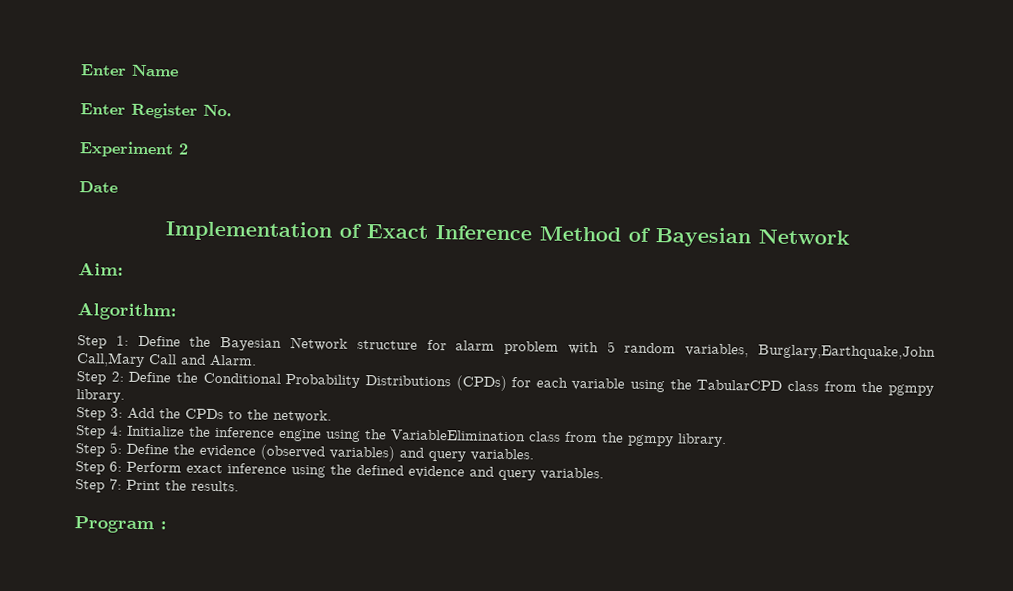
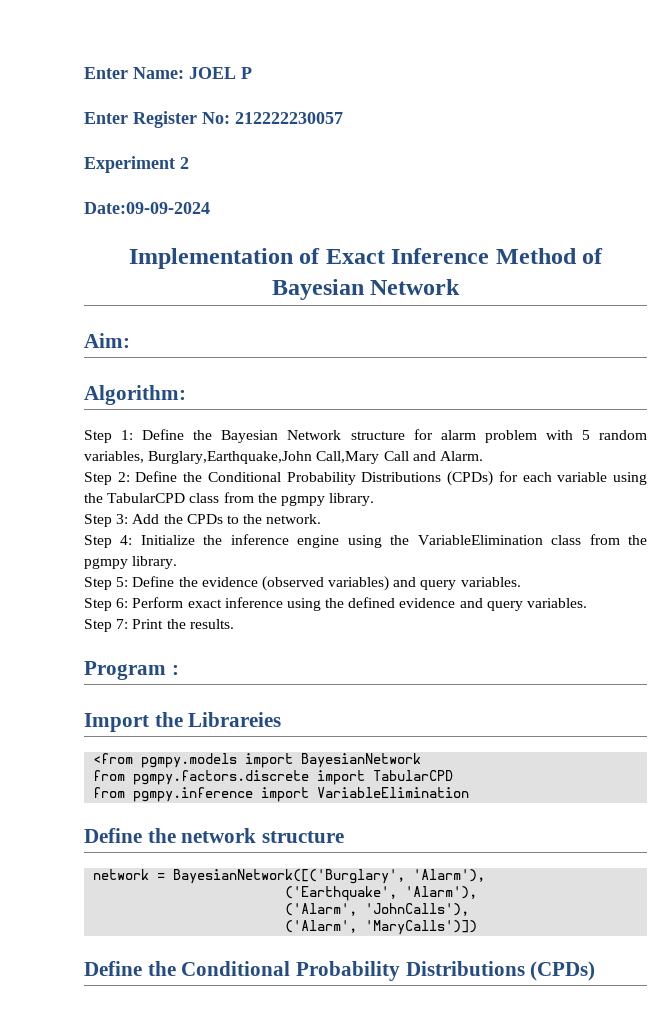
- Enter Name
+ Enter Name: JOEL P
- Enter Register No.
+ Enter Register No: 212222230057
- Date
+ Date:09-09-2024
+ Import the Librareies
+ <from pgmpy.models import BayesianNetwork
+ from pgmpy.factors.discrete import TabularCPD
+ from pgmpy.inference import VariableElimination
+ Define the network structure
+ network = BayesianNetwork([('Burglary', 'Alarm'),
+ ('Earthquake', 'Alarm'),
+ ('Alarm', 'JohnCalls'),
+ ('Alarm', 'MaryCalls')])
+ Define the Conditional Probability Distributions (CPDs)

